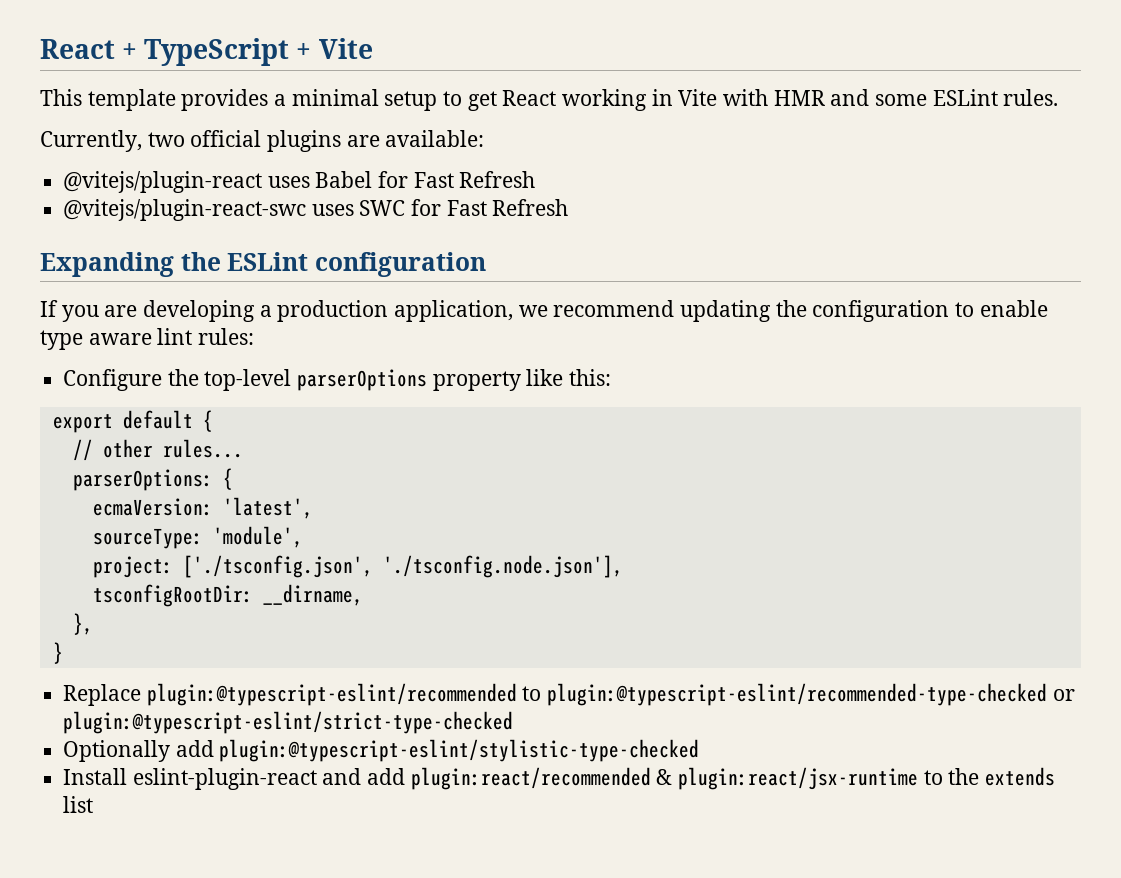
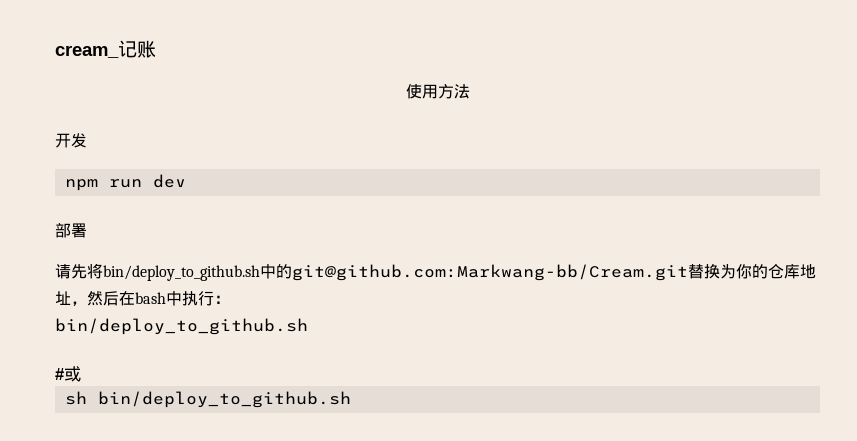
- React + TypeScript + Vite
- This template provides a minimal setup to get React working in Vite with HMR and some ESLint rules.
- Currently, two official plugins are available:
- @vitejs/plugin-react uses Babel for Fast Refresh
- @vitejs/plugin-react-swc uses SWC for Fast Refresh
- Expanding the ESLint configuration
- If you are developing a production application, we recommend updating the configuration to enable type aware lint rules:
- Configure the top-level parserOptions property like this:
- export default {
- // other rules...
- parserOptions: {
- ecmaVersion: 'latest',
- sourceType: 'module',
- project: ['./tsconfig.json', './tsconfig.node.json'],
- tsconfigRootDir: __dirname,
- },
- }
- Replace plugin:@typescript-eslint/recommended to plugin:@typescript-eslint/recommended-type-checked or plugin:@typescript-eslint/strict-type-checked
- Optionally add plugin:@typescript-eslint/stylistic-type-checked
- Install eslint-plugin-react and add plugin:react/recommended & plugin:react/jsx-runtime to the extends list
+ cream_记账
+ 使用方法
+ 开发
+ npm run dev
+ 部署
+ 请先将bin/deploy_to_github.sh中的git@github.com:Markwang-bb/Cream.git替换为你的仓库地址，然后在bash中执行：
+ bin/deploy_to_github.sh
+ #或
+ sh bin/deploy_to_github.sh

